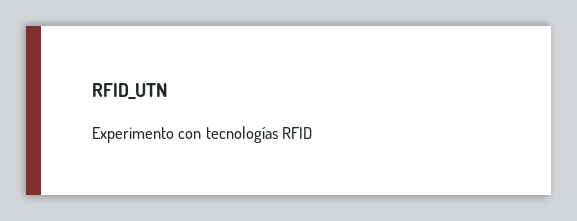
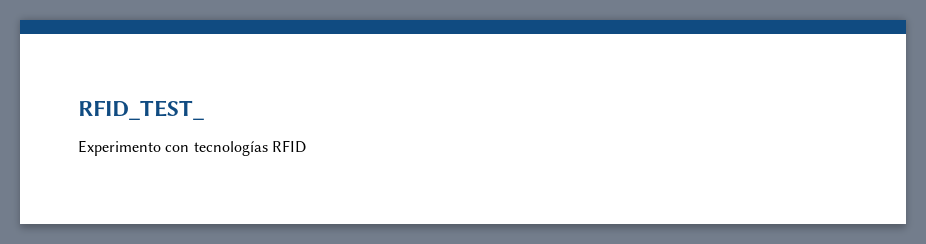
- RFID_UTN
+ RFID_TEST_

